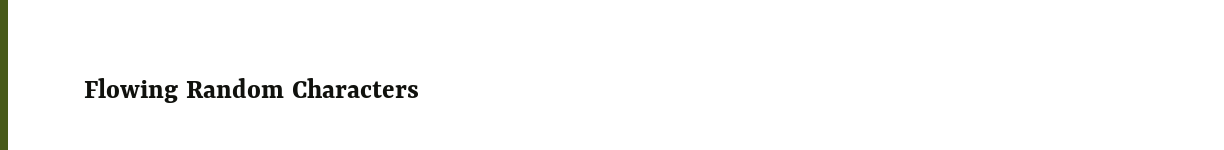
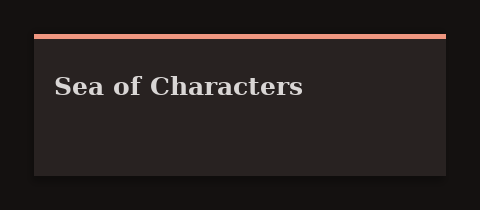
- Flowing Random Characters
+ Sea of Characters

